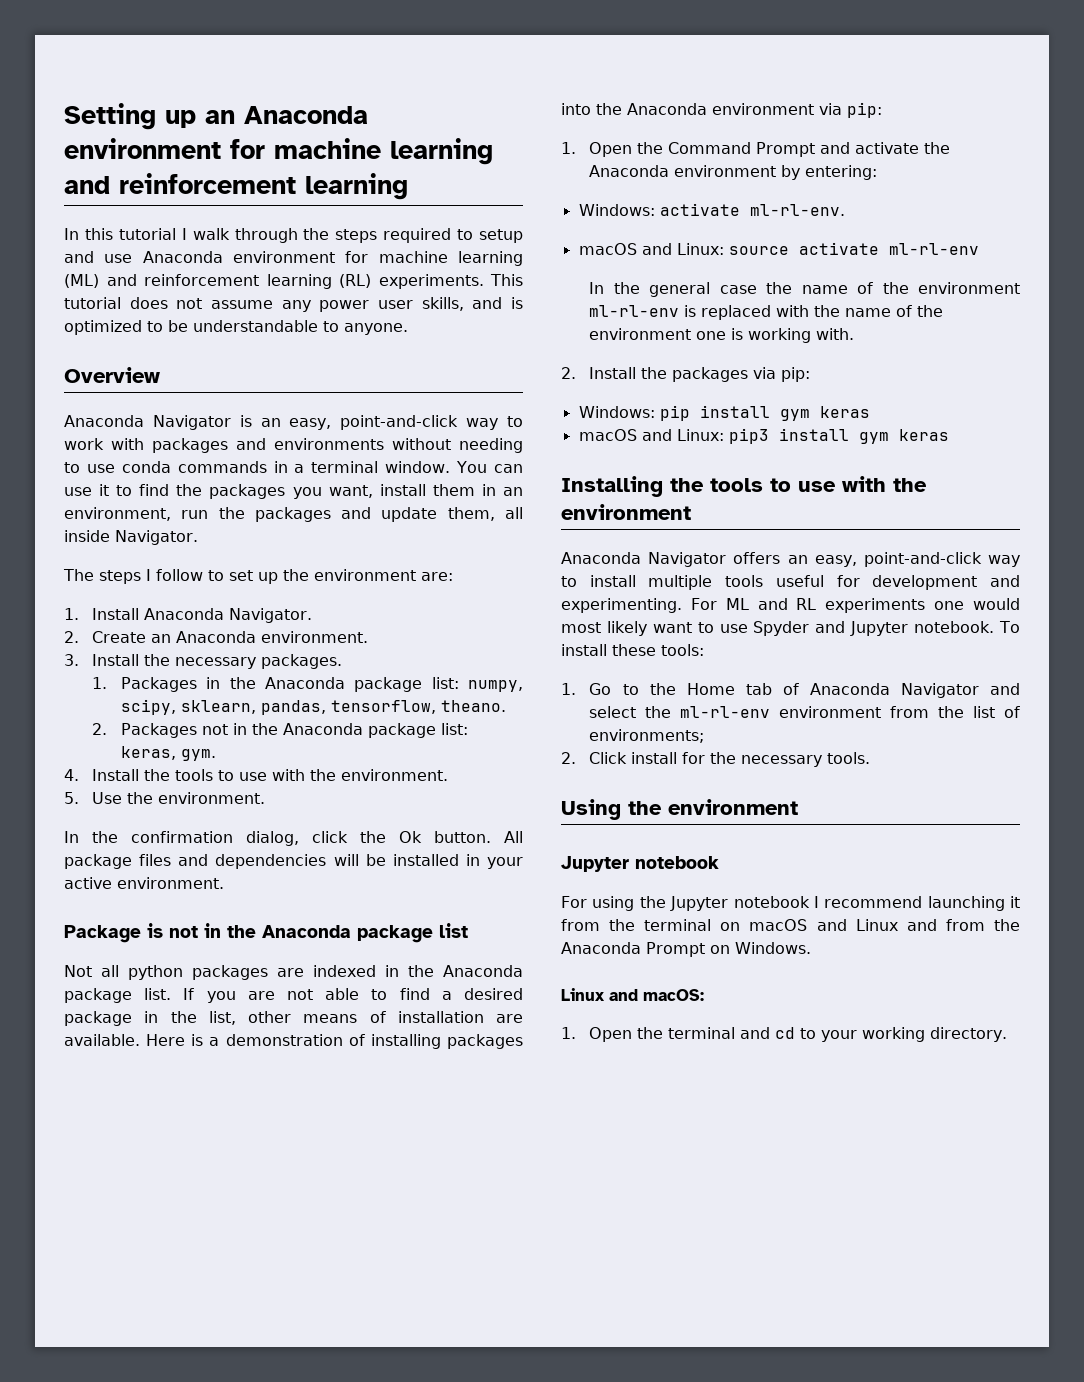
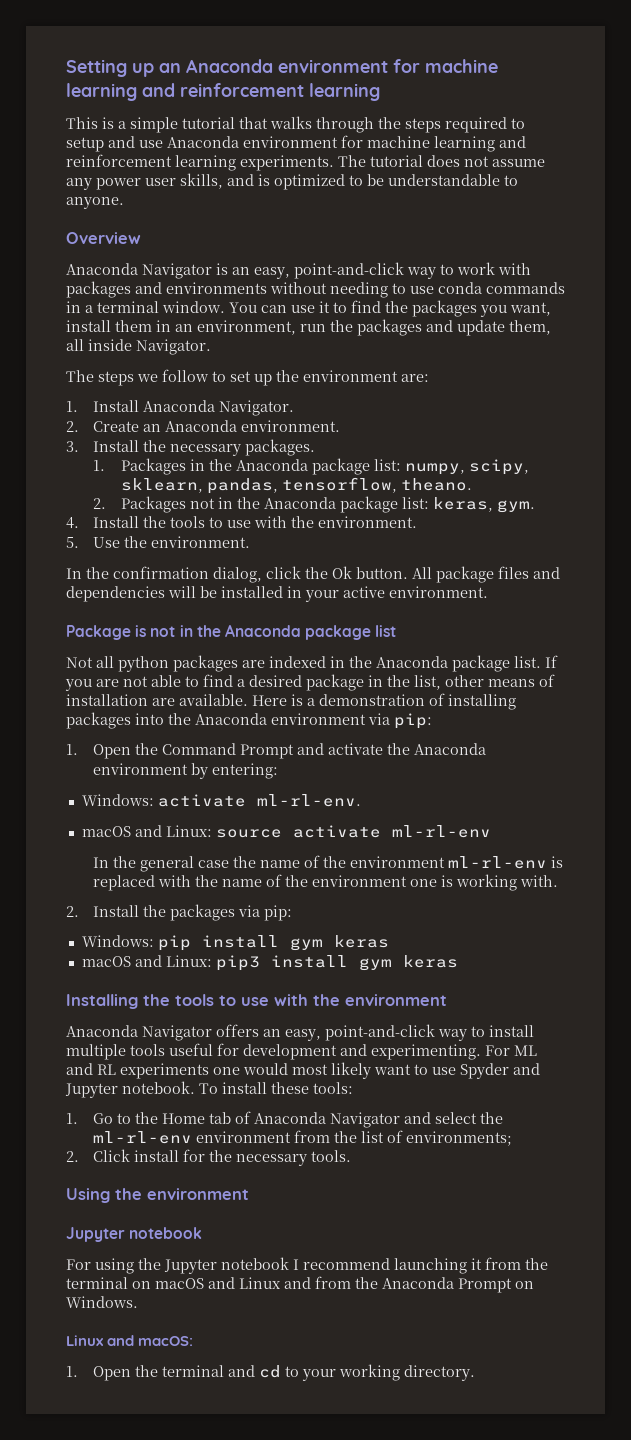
- In this tutorial I walk through the steps required to setup and use Anaconda environment for machine learning (ML) and reinforcement learning (RL) experiments. This tutorial does not assume any power user skills, and is optimized to be understandable to anyone.
+ This is a simple tutorial that walks through the steps required to setup and use Anaconda environment for machine learning and reinforcement learning experiments. The tutorial does not assume any power user skills, and is optimized to be understandable to anyone.
- The steps I follow to set up the environment are:
+ The steps we follow to set up the environment are:

